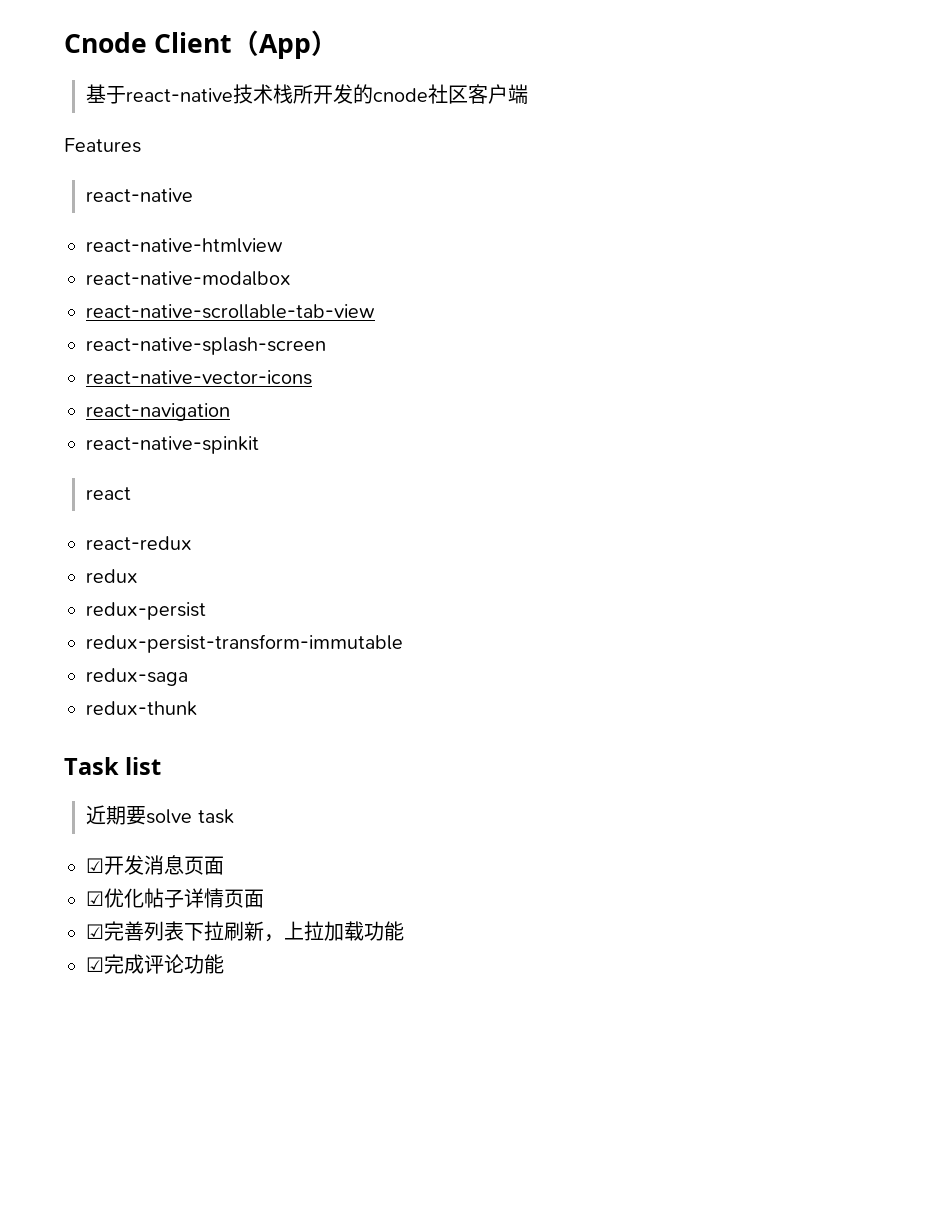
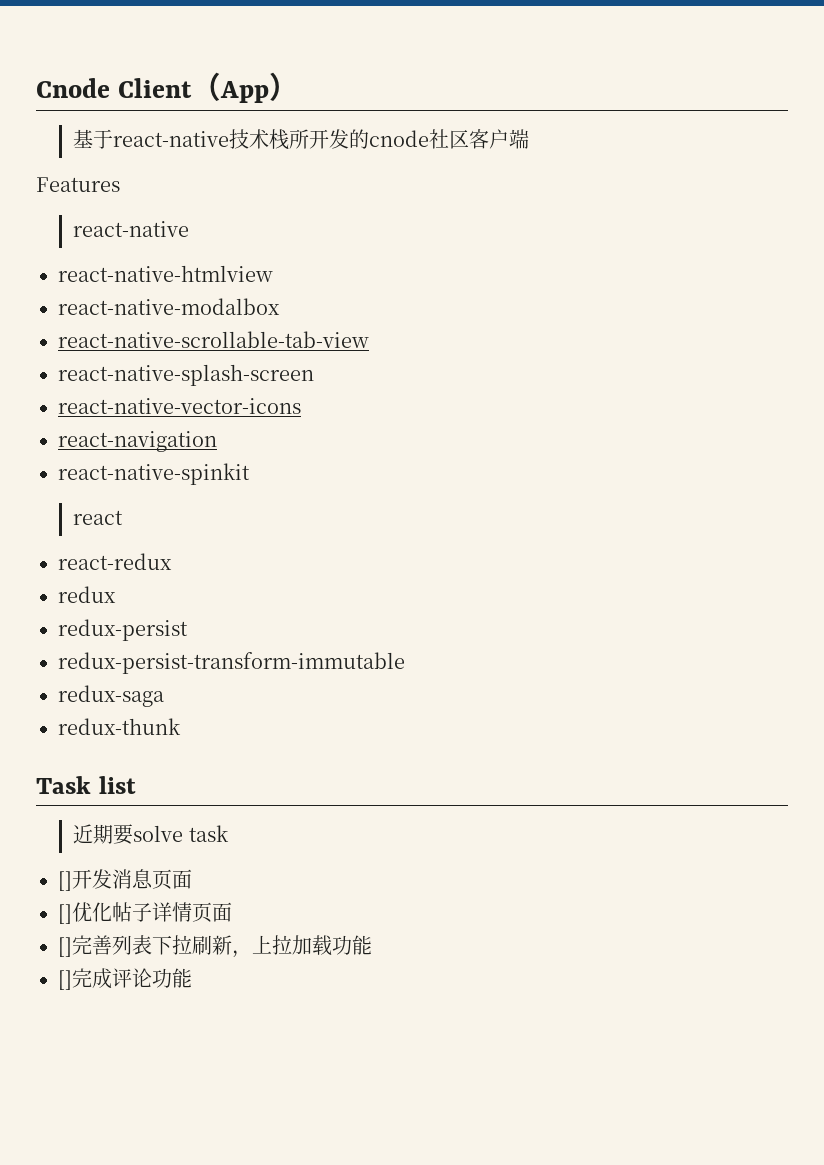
- ☑开发消息页面
+ []开发消息页面
- ☑优化帖子详情页面
+ []优化帖子详情页面
- ☑完善列表下拉刷新，上拉加载功能
+ []完善列表下拉刷新，上拉加载功能
- ☑完成评论功能
+ []完成评论功能

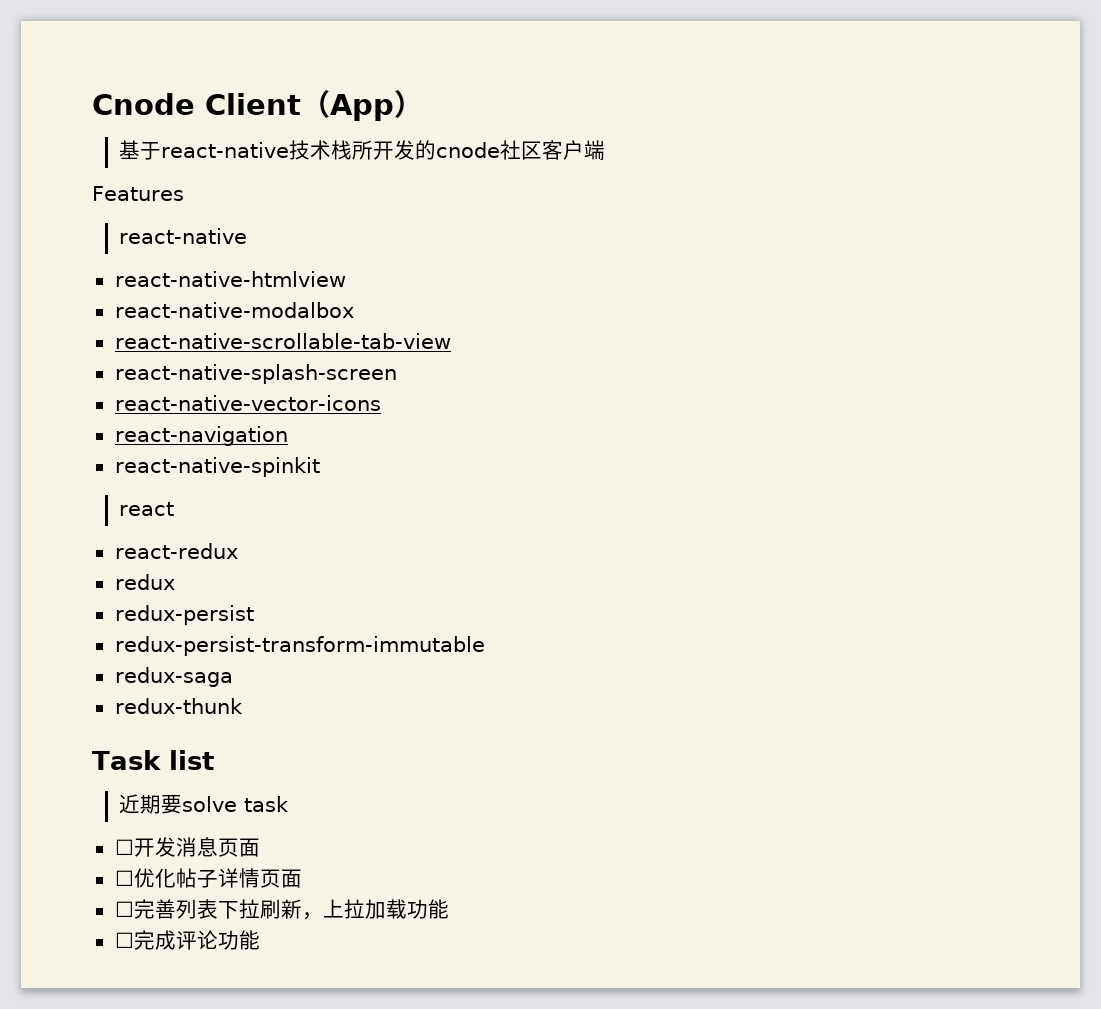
- []开发消息页面
+ ☐开发消息页面
- []优化帖子详情页面
+ ☐优化帖子详情页面
- []完善列表下拉刷新，上拉加载功能
+ ☐完善列表下拉刷新，上拉加载功能
- []完成评论功能
+ ☐完成评论功能

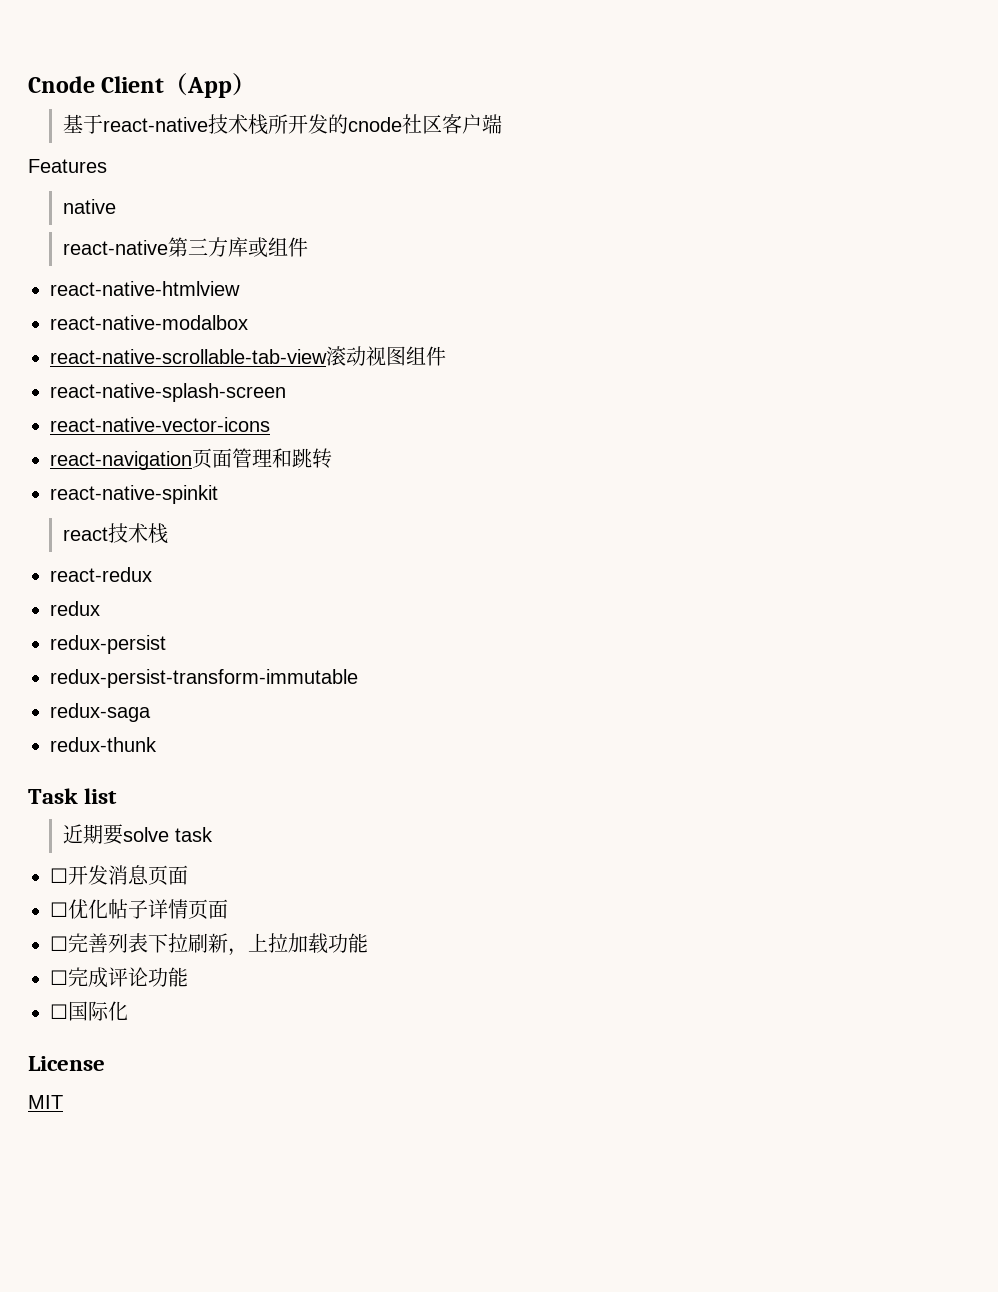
  Features
- react-native
+ native
+ react-native第三方库或组件
- react-native-scrollable-tab-view
+ react-native-scrollable-tab-view滚动视图组件
- react-navigation
+ react-navigation页面管理和跳转
- react
+ react技术栈
+ ☐国际化
+ License
+ MIT

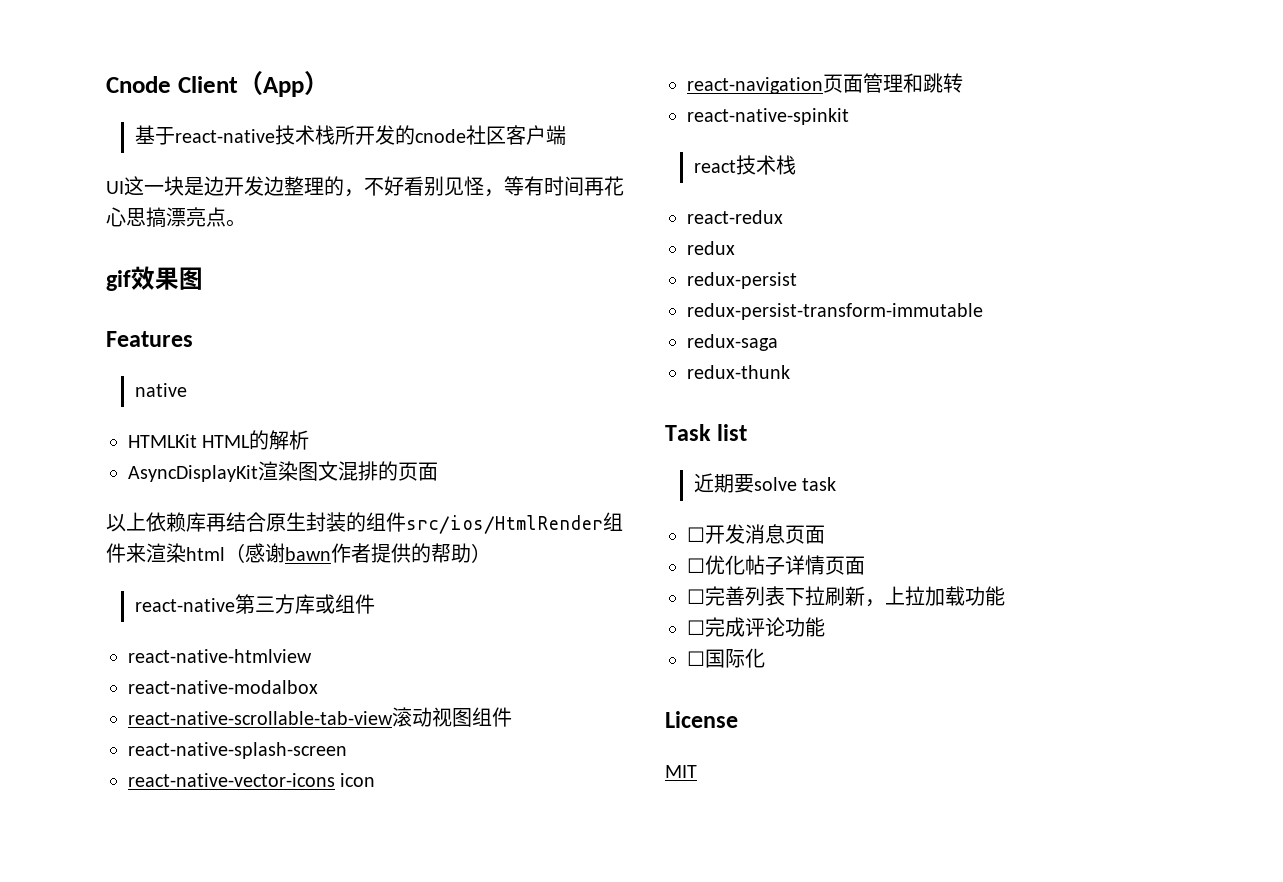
+ UI这一块是边开发边整理的，不好看别见怪，等有时间再花心思搞漂亮点。
+ gif效果图
  Features
  native
+ HTMLKit HTML的解析
+ AsyncDisplayKit渲染图文混排的页面
+ 以上依赖库再结合原生封装的组件src/ios/HtmlRender组件来渲染html（感谢bawn作者提供的帮助）
- react-native-vector-icons
+ react-native-vector-icons icon

